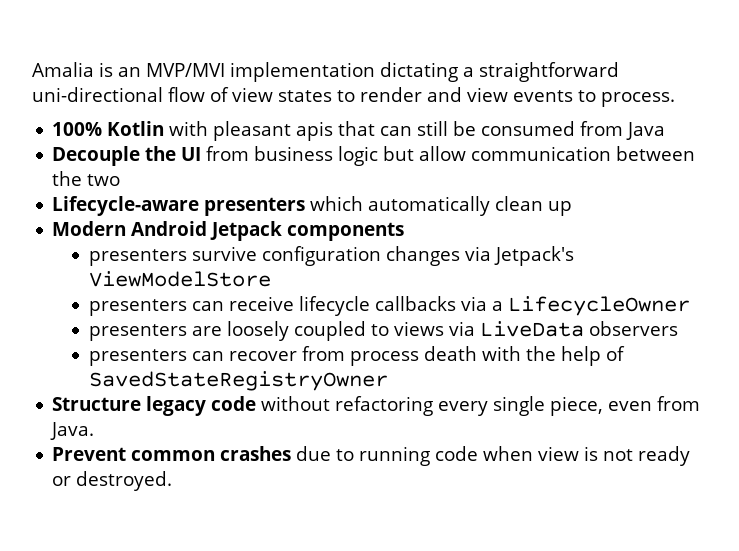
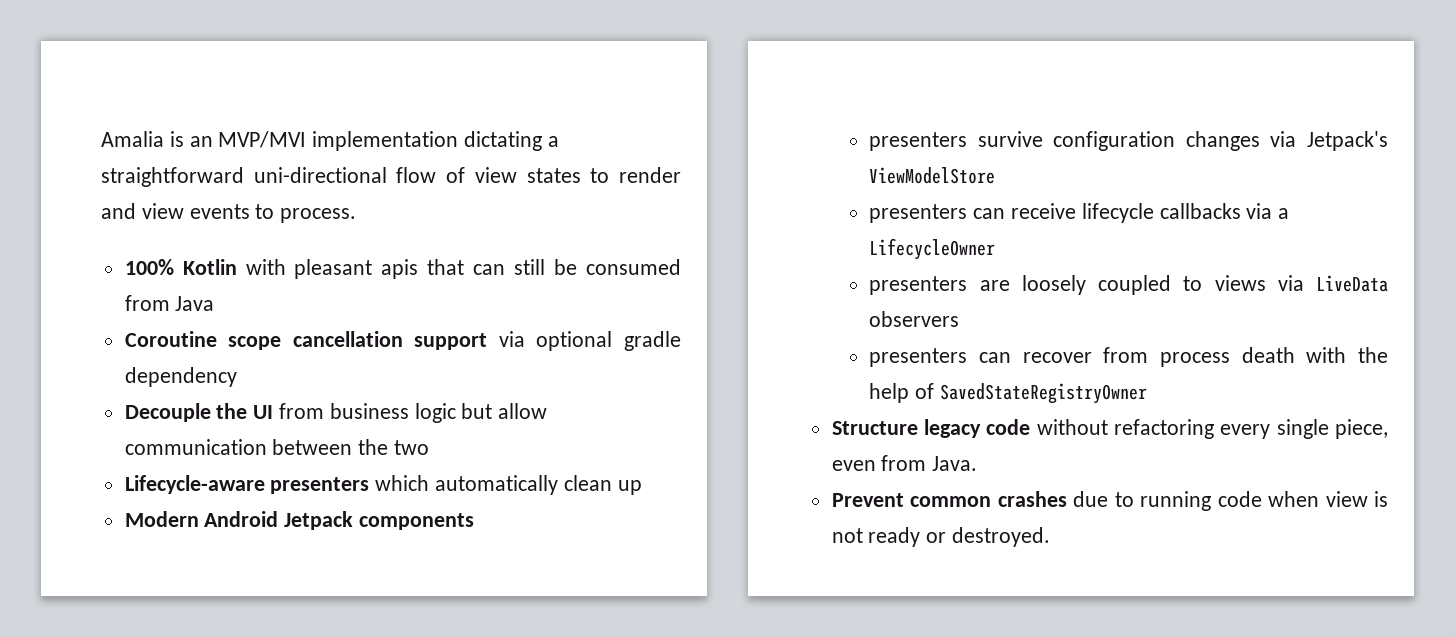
+ Coroutine scope cancellation support via optional gradle dependency

